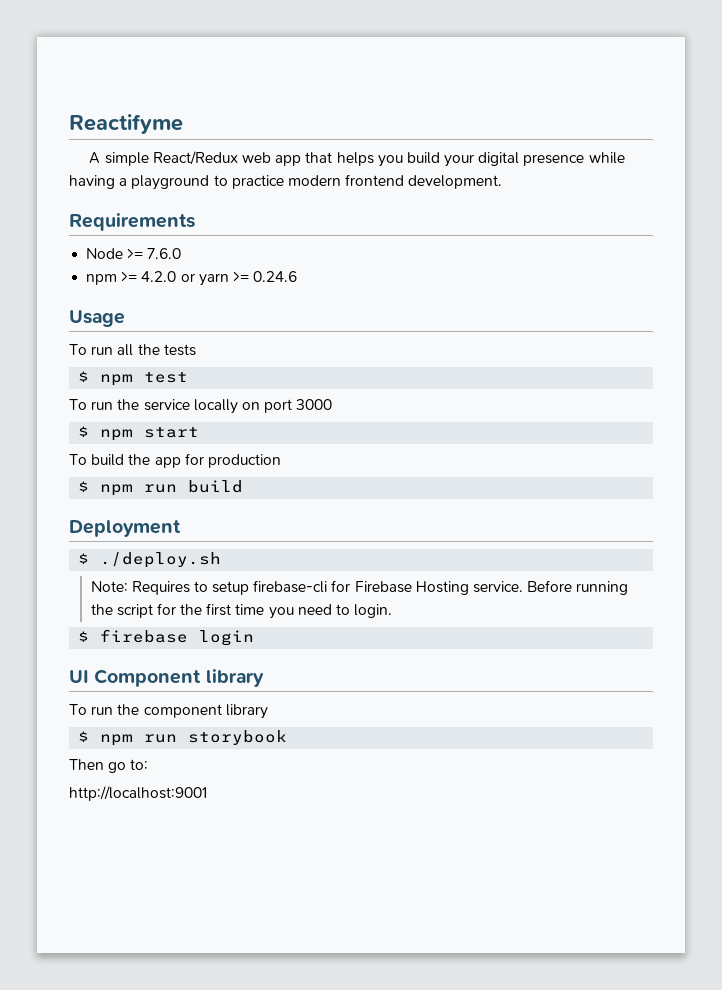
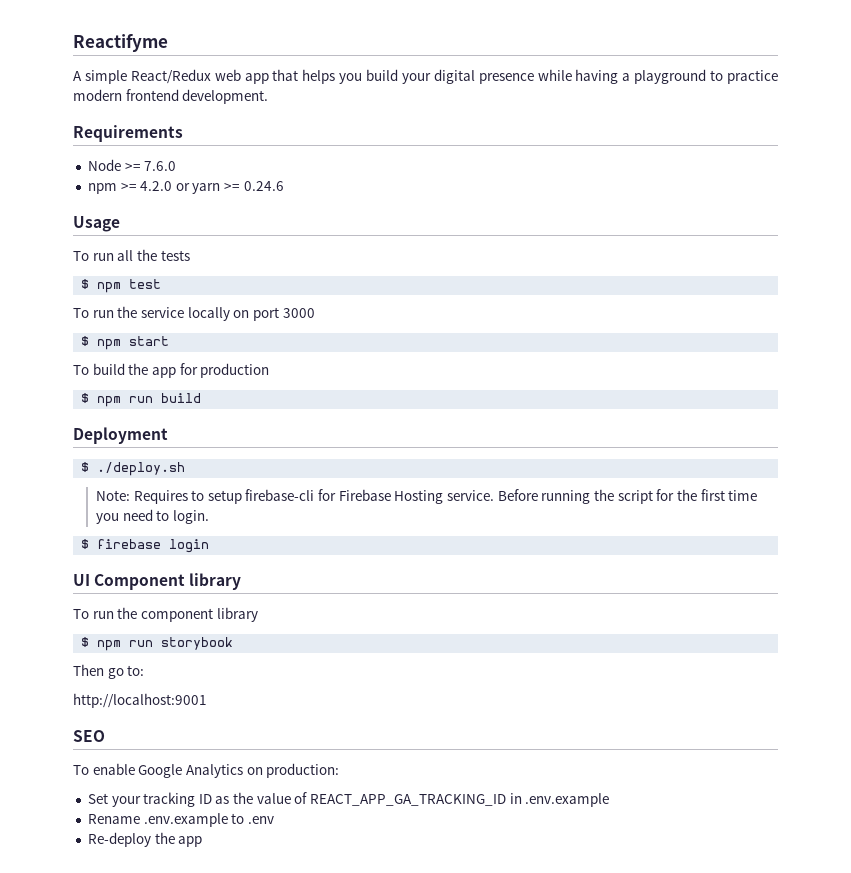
+ SEO
+ To enable Google Analytics on production:
+ Set your tracking ID as the value of REACT_APP_GA_TRACKING_ID in .env.example
+ Rename .env.example to .env
+ Re-deploy the app

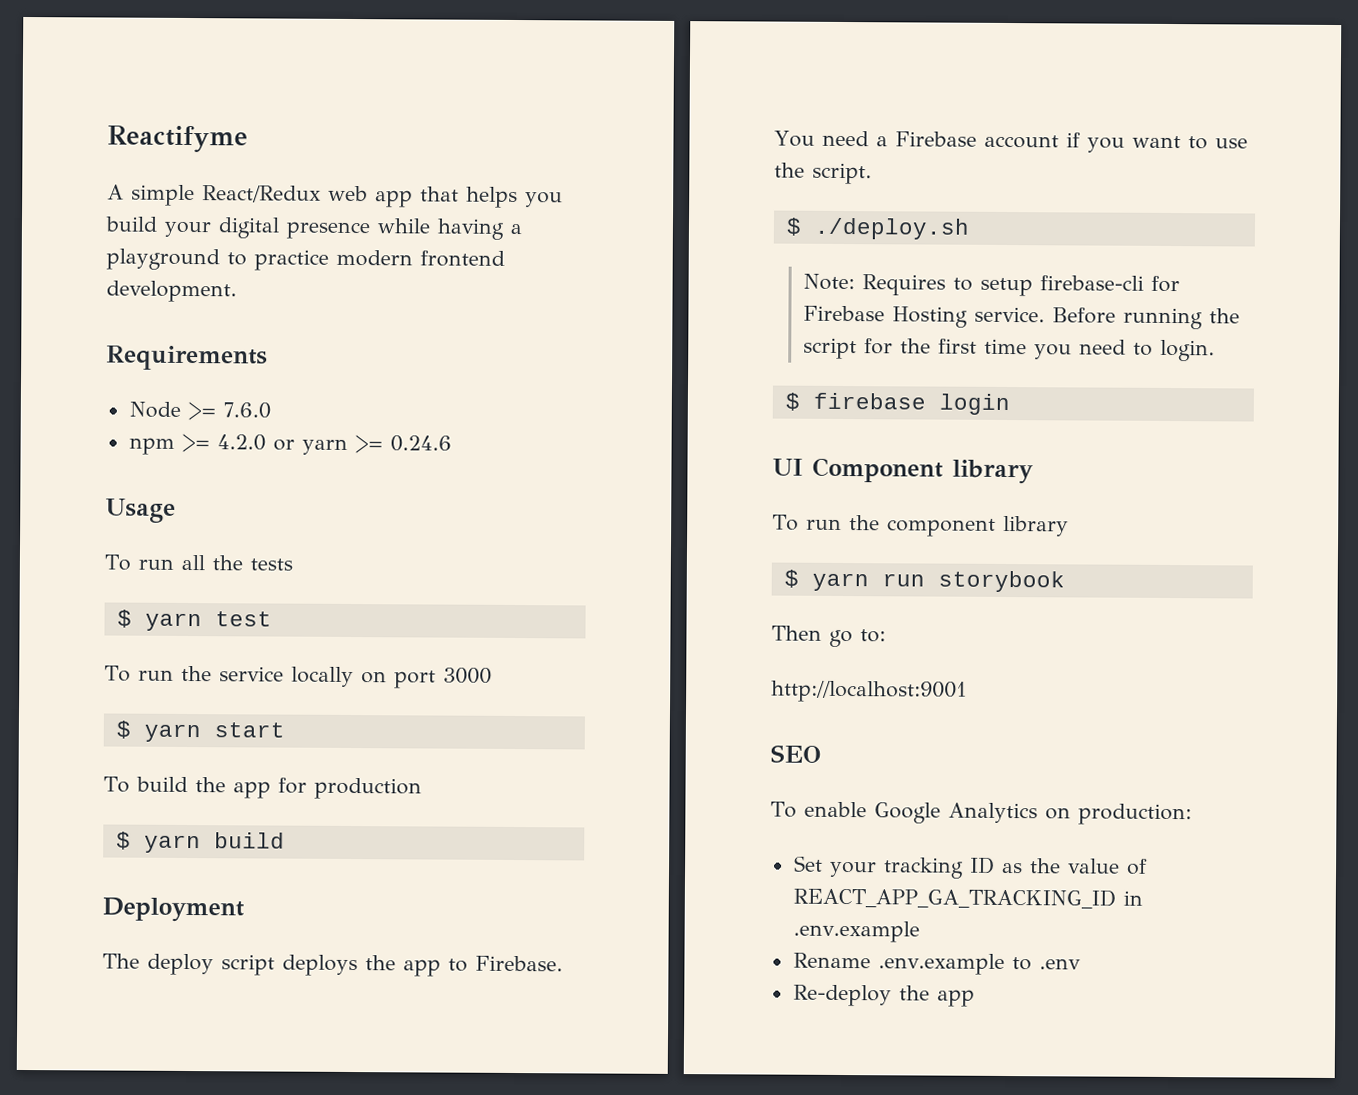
- $ npm test
+ $ yarn test
- $ npm start
+ $ yarn start
- $ npm run build
+ $ yarn build
+ The deploy script deploys the app to Firebase. You need a Firebase account if you want to use the script.
- $ npm run storybook
+ $ yarn run storybook

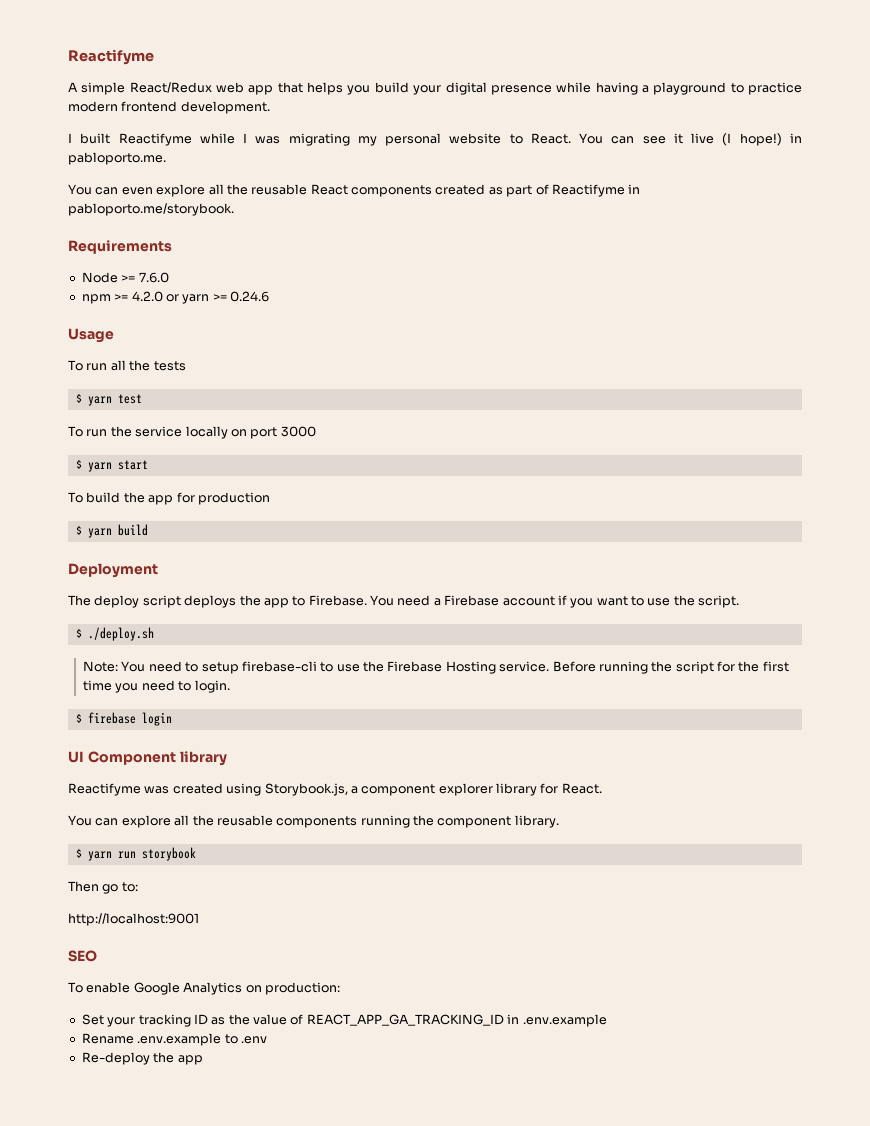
+ I built Reactifyme while I was migrating my personal website to React. You can see it live (I hope!) in pabloporto.me.
+ You can even explore all the reusable React components created as part of Reactifyme in pabloporto.me/storybook.
- Note: Requires to setup firebase-cli for Firebase Hosting service.
+ Note: You need to setup firebase-cli to use the Firebase Hosting service.
- To run the component library
+ Reactifyme was created using Storybook.js, a component explorer library for React.
+ You can explore all the reusable components running the component library.

